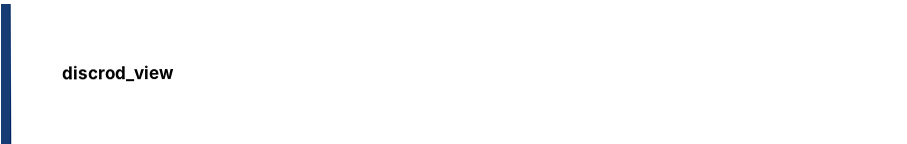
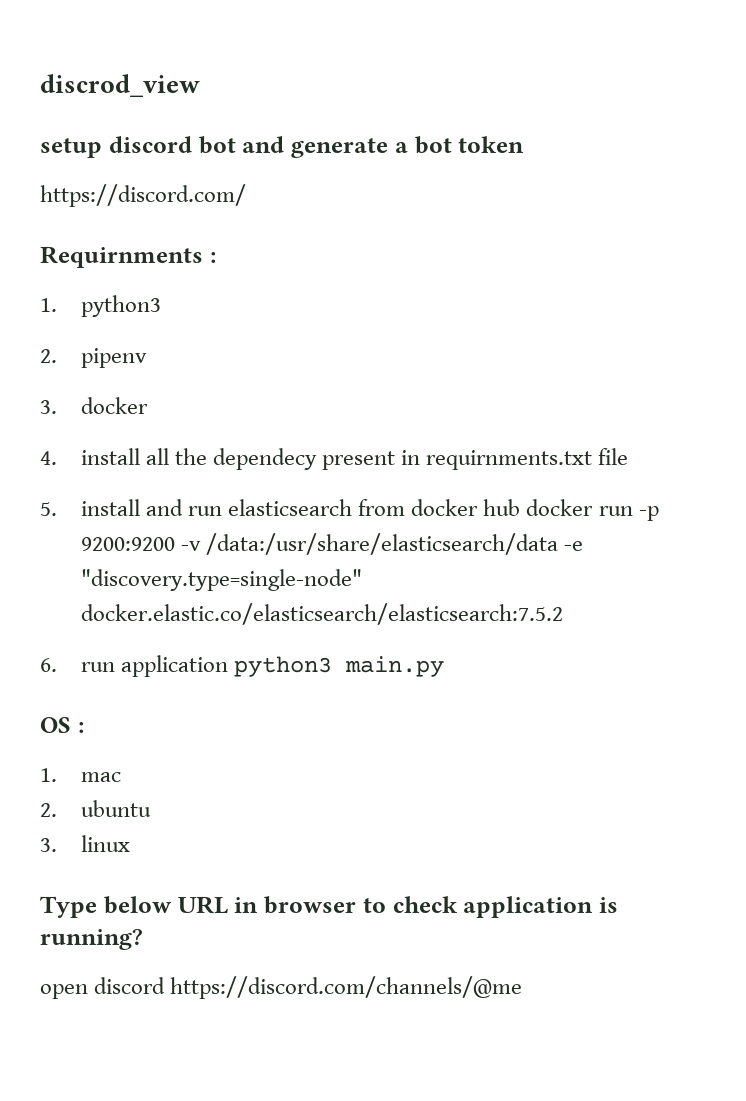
+ setup discord bot and generate a bot token
+ https://discord.com/
+ Requirnments :
+ 1. python3
+ 2. pipenv
+ 3. docker
+ 4. install all the dependecy present in requirnments.txt file
+ 5. install and run elasticsearch from docker hub docker run -p 9200:9200 -v /data:/usr/share/elasticsearch/data -e "discovery.type=single-node" docker.elastic.co/elasticsearch/elasticsearch:7.5.2
+ 6. run application python3 main.py
+ OS :
+ 1. mac
+ 2. ubuntu
+ 3. linux
+ Type below URL in browser to check application is running?
+ open discord https://discord.com/channels/@me

